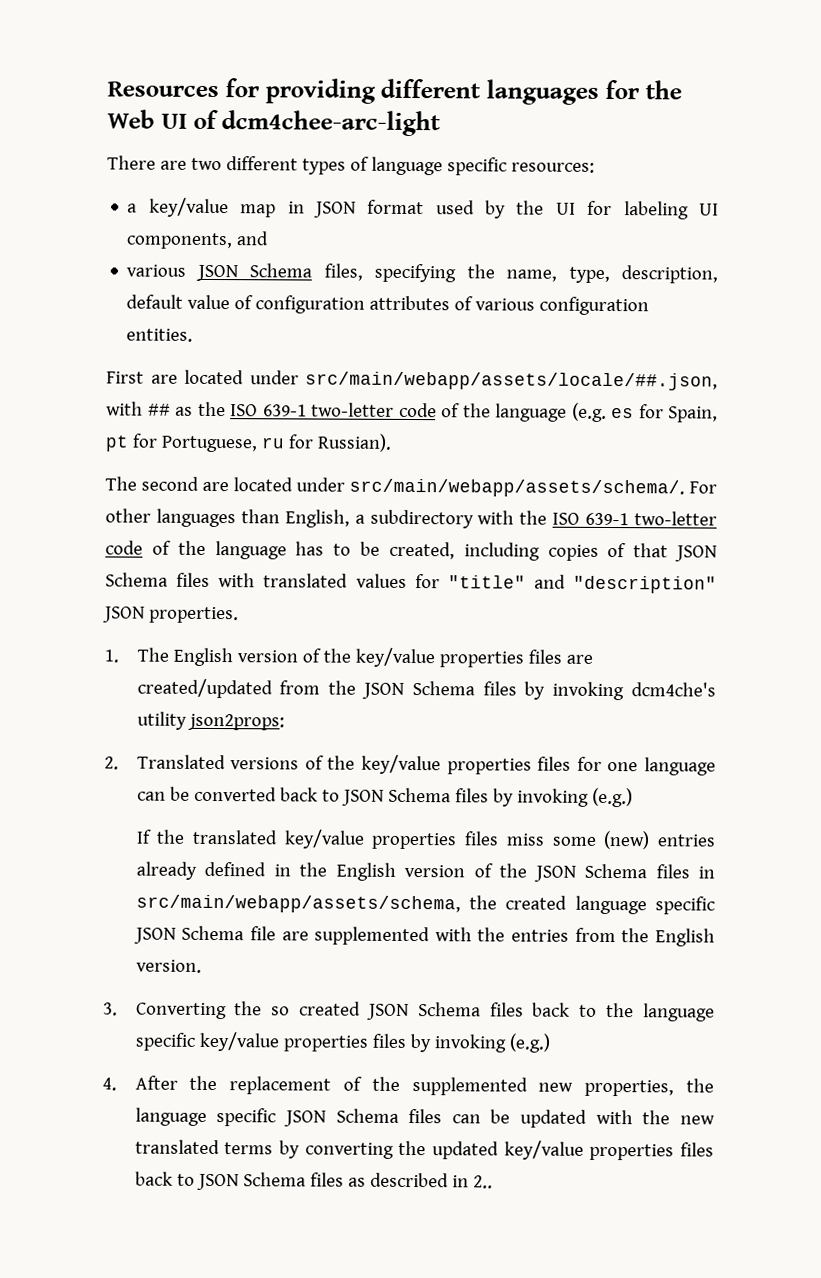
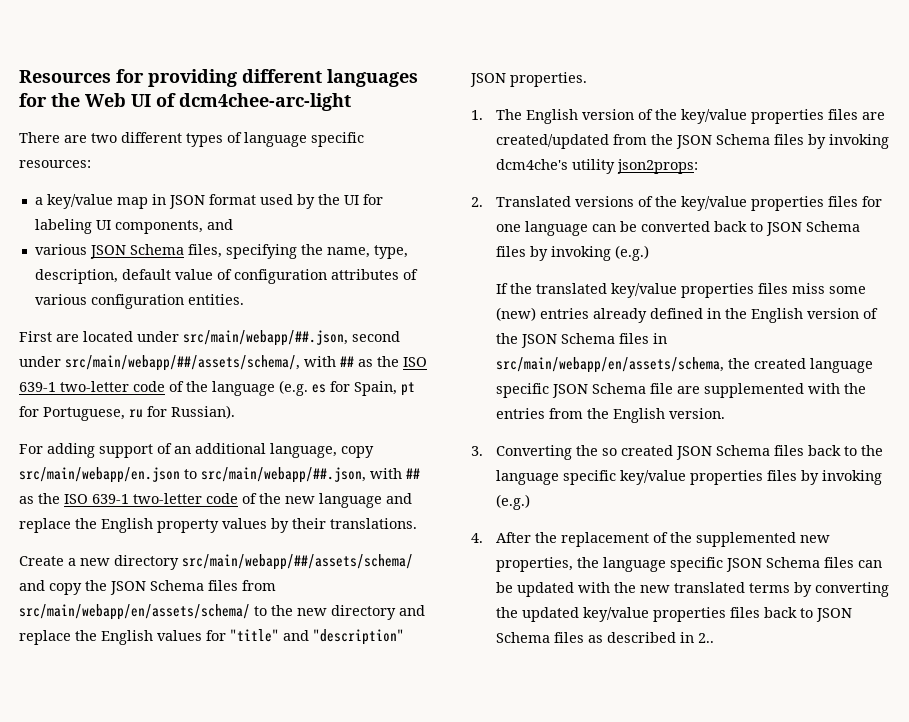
- First are located under src/main/webapp/assets/locale/##.json, with ## as the ISO 639-1 two-letter code of the language (e.g. es for Spain, pt for Portuguese, ru for Russian).
+ First are located under src/main/webapp/##.json, second under src/main/webapp/##/assets/schema/, with ## as the ISO 639-1 two-letter code of the language (e.g. es for Spain, pt for Portuguese, ru for Russian).
- The second are located under src/main/webapp/assets/schema/. For other languages than English, a subdirectory with the ISO 639-1 two-letter code of the language has to be created, including copies of that JSON Schema files with translated values for "title" and "description" JSON properties.
+ For adding support of an additional language, copy src/main/webapp/en.json to src/main/webapp/##.json, with ## as the ISO 639-1 two-letter code of the new language and replace the English property values by their translations.
+ Create a new directory src/main/webapp/##/assets/schema/ and copy the JSON Schema files from src/main/webapp/en/assets/schema/ to the new directory and replace the English values for "title" and "description" JSON properties.
- If the translated key/value properties files miss some (new) entries already defined in the English version of the JSON Schema files in src/main/webapp/assets/schema, the created language specific JSON Schema file are supplemented with the entries from the English version.
+ If the translated key/value properties files miss some (new) entries already defined in the English version of the JSON Schema files in src/main/webapp/en/assets/schema, the created language specific JSON Schema file are supplemented with the entries from the English version.

